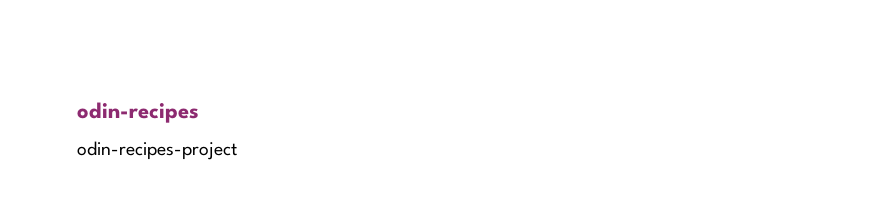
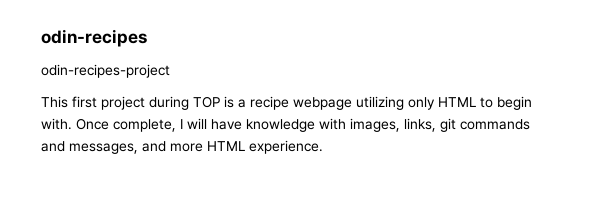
+ This first project during TOP is a recipe webpage utilizing only HTML to begin with. Once complete, I will have knowledge with images, links, git commands and messages, and more HTML experience.

